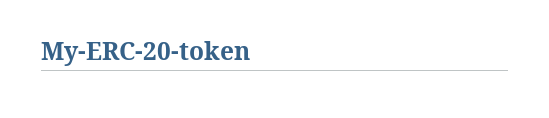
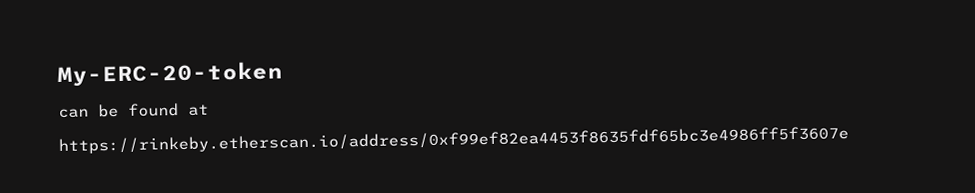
+ can be found at
+ https://rinkeby.etherscan.io/address/0xf99ef82ea4453f8635fdf65bc3e4986ff5f3607e

